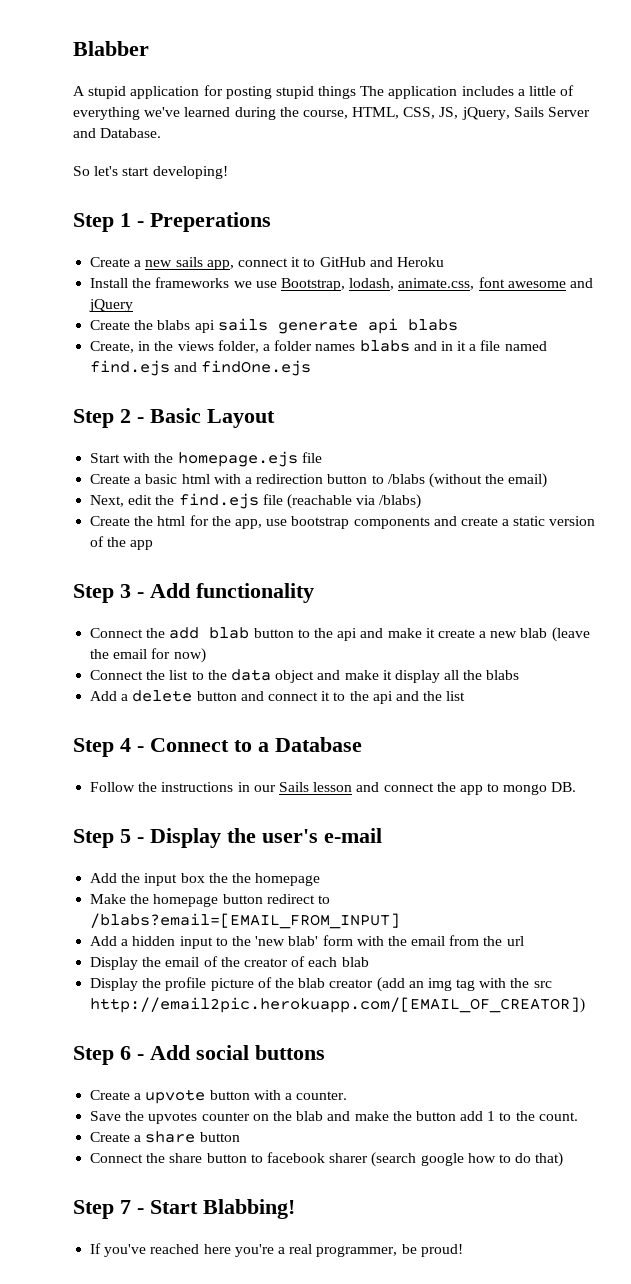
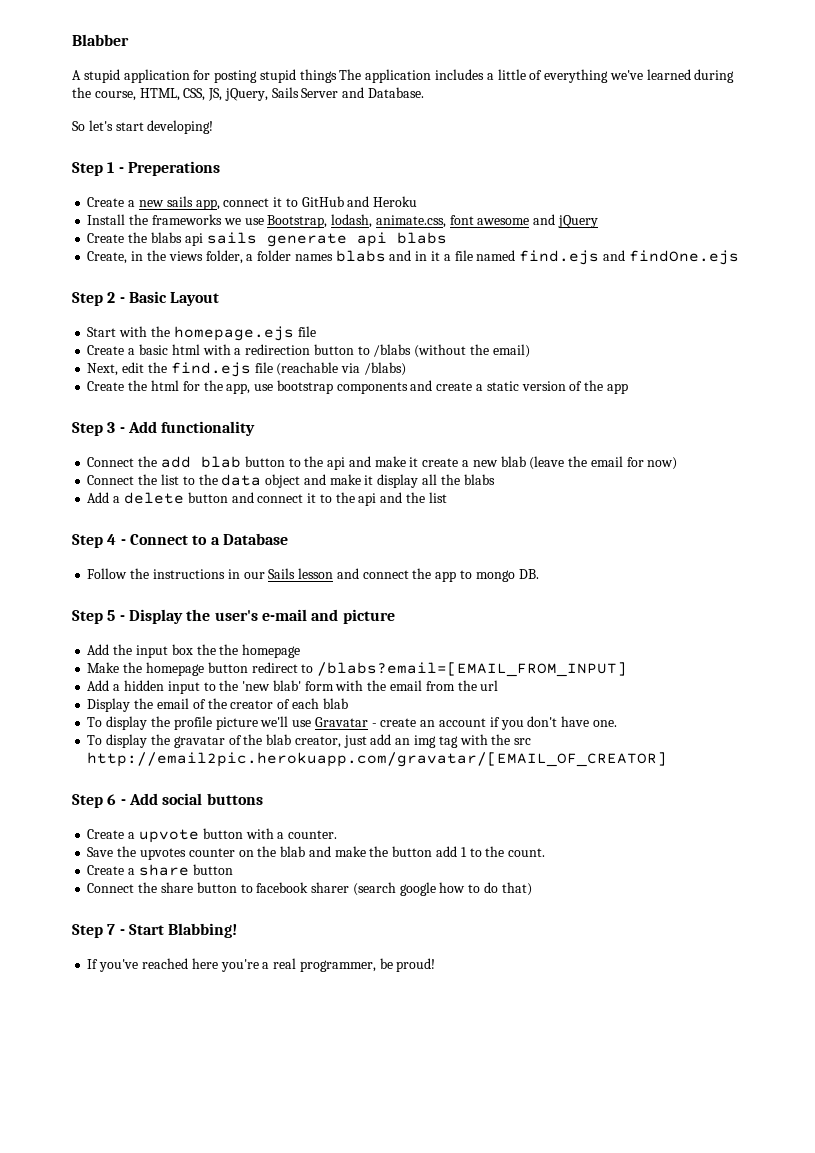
- Step 5 - Display the user's e-mail
+ Step 5 - Display the user's e-mail and picture
- Display the profile picture of the blab creator (add an img tag with the src http://email2pic.herokuapp.com/[EMAIL_OF_CREATOR])
+ To display the profile picture we'll use Gravatar - create an account if you don't have one.
+ To display the gravatar of the blab creator, just add an img tag with the src http://email2pic.herokuapp.com/gravatar/[EMAIL_OF_CREATOR]

